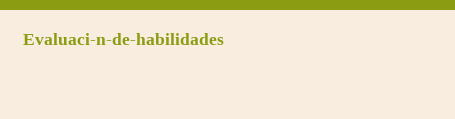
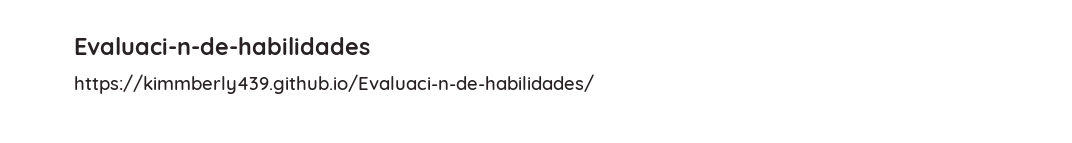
+ https://kimmberly439.github.io/Evaluaci-n-de-habilidades/

